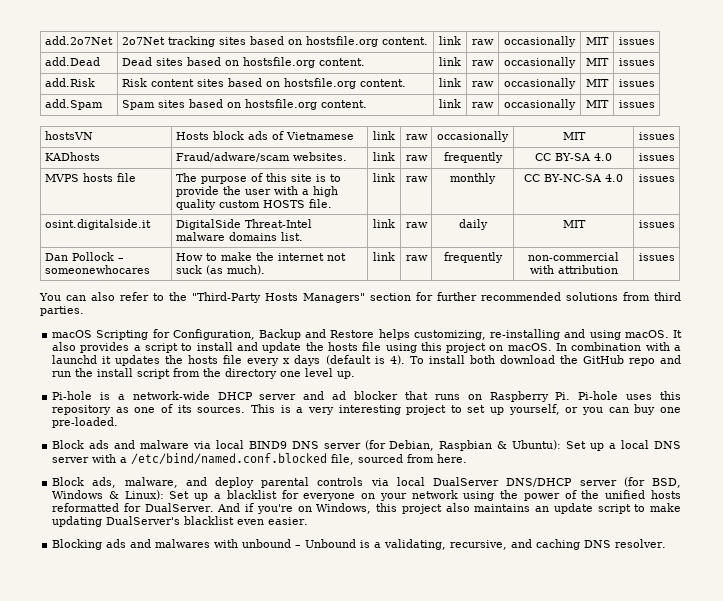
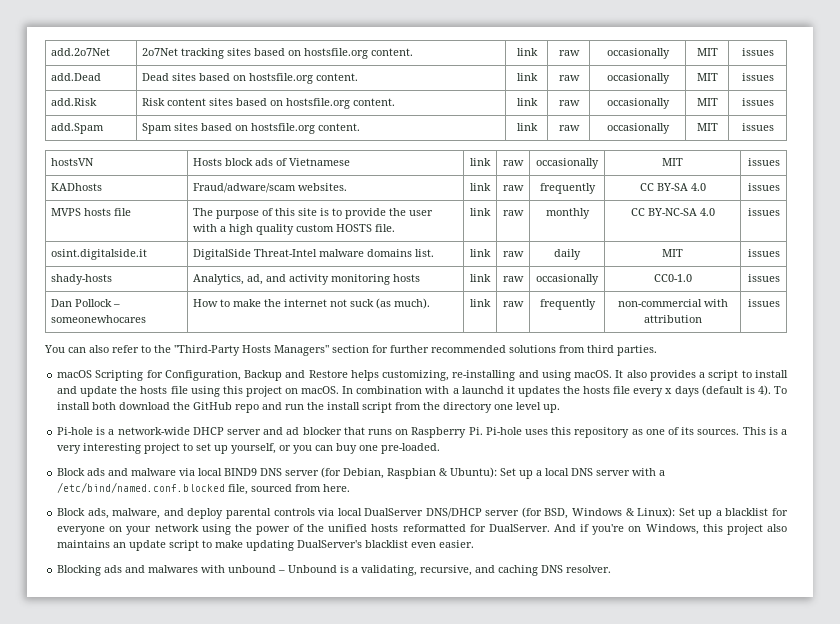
+ shady-hosts | Analytics, ad, and activity monitoring hosts | link | raw | occasionally | CC0-1.0 | issues

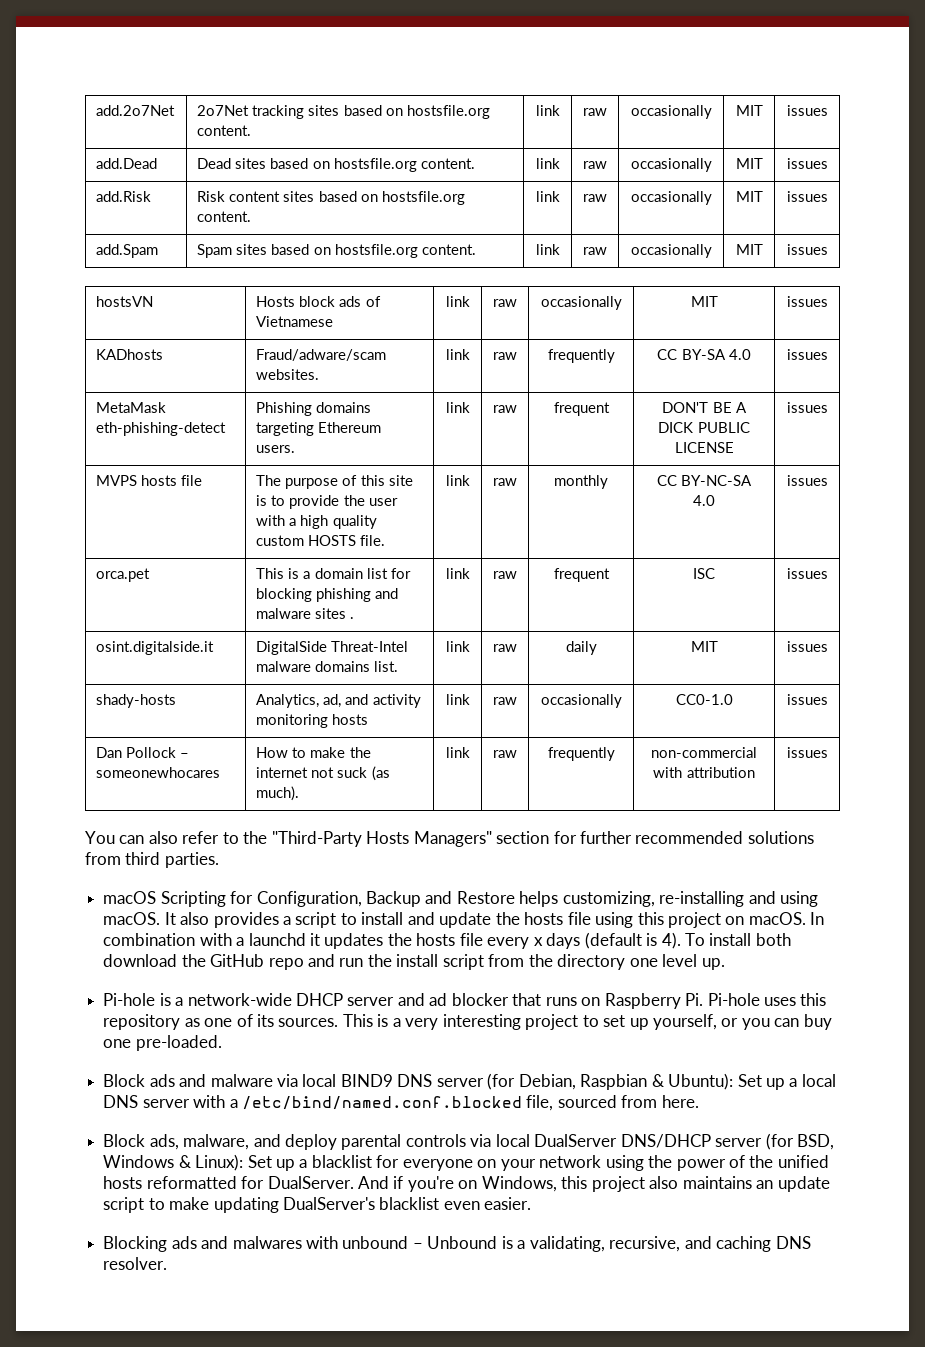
+ MetaMask eth-phishing-detect | Phishing domains targeting Ethereum users. | link | raw | frequent | DON'T BE A DICK PUBLIC LICENSE | issues
+ orca.pet | This is a domain list for blocking phishing and malware sites . | link | raw | frequent | ISC | issues

